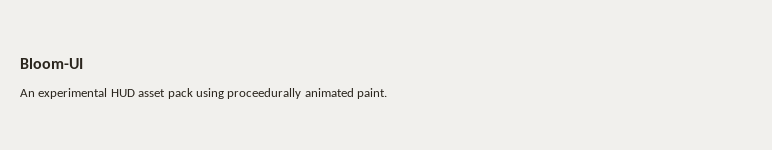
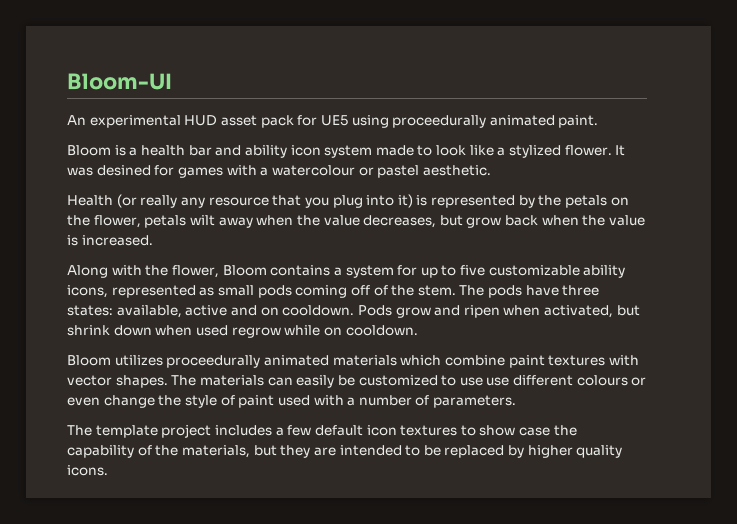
- An experimental HUD asset pack using proceedurally animated paint.
+ An experimental HUD asset pack for UE5 using proceedurally animated paint.
+ Bloom is a health bar and ability icon system made to look like a stylized flower. It was desined for games with a watercolour or pastel aesthetic.
+ Health (or really any resource that you plug into it) is represented by the petals on the flower, petals wilt away when the value decreases, but grow back when the value is increased.
+ Along with the flower, Bloom contains a system for up to five customizable ability icons, represented as small pods coming off of the stem. The pods have three states: available, active and on cooldown. Pods grow and ripen when activated, but shrink down when used regrow while on cooldown.
+ Bloom utilizes proceedurally animated materials which combine paint textures with vector shapes. The materials can easily be customized to use use different colours or even change the style of paint used with a number of parameters.
+ The template project includes a few default icon textures to show case the capability of the materials, but they are intended to be replaced by higher quality icons.

